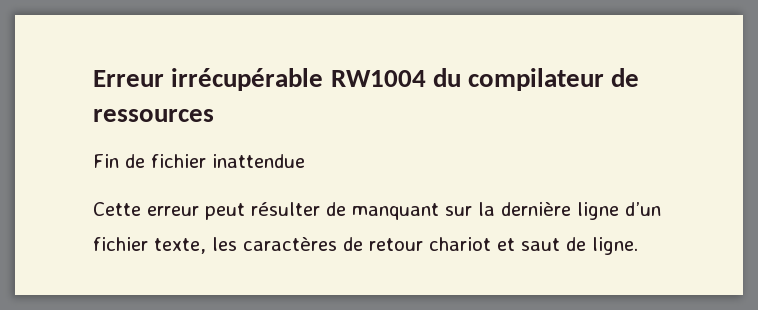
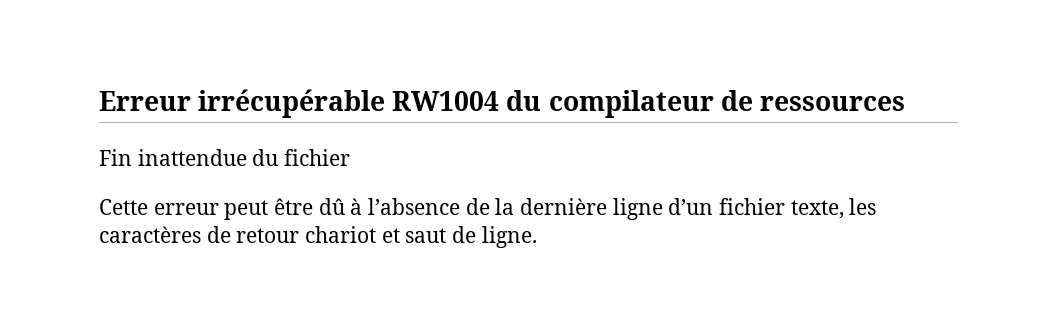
- Fin de fichier inattendue
+ Fin inattendue du fichier
- Cette erreur peut résulter de manquant sur la dernière ligne d’un fichier texte, les caractères de retour chariot et saut de ligne.
+ Cette erreur peut être dû à l’absence de la dernière ligne d’un fichier texte, les caractères de retour chariot et saut de ligne.

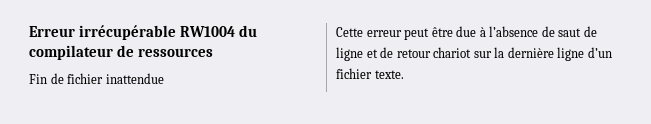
- Fin inattendue du fichier
+ Fin de fichier inattendue
- Cette erreur peut être dû à l’absence de la dernière ligne d’un fichier texte, les caractères de retour chariot et saut de ligne.
+ Cette erreur peut être due à l’absence de saut de ligne et de retour chariot sur la dernière ligne d’un fichier texte.

